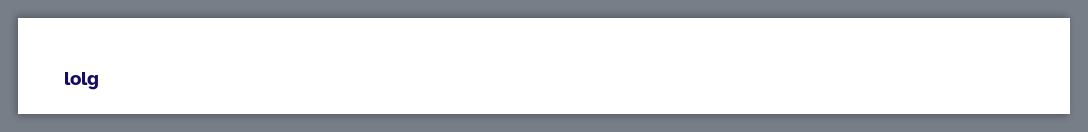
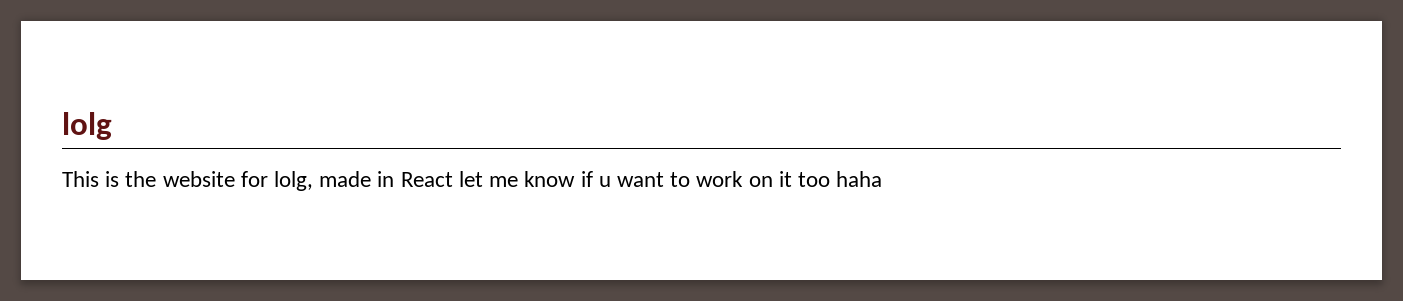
+ This is the website for lolg, made in React let me know if u want to work on it too haha

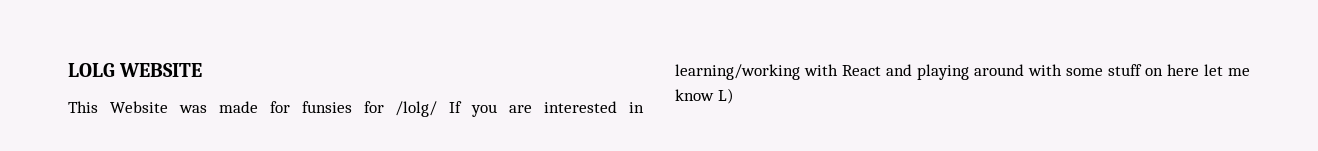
- lolg
+ LOLG WEBSITE
- This is the website for lolg, made in React let me know if u want to work on it too haha
+ This Website was made for funsies for /lolg/ If you are interested in learning/working with React and playing around with some stuff on here let me know L)

